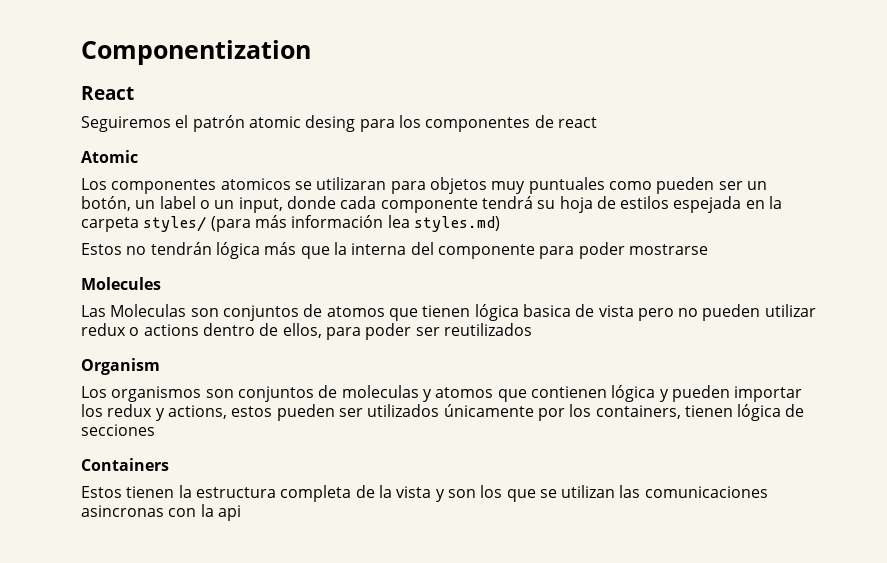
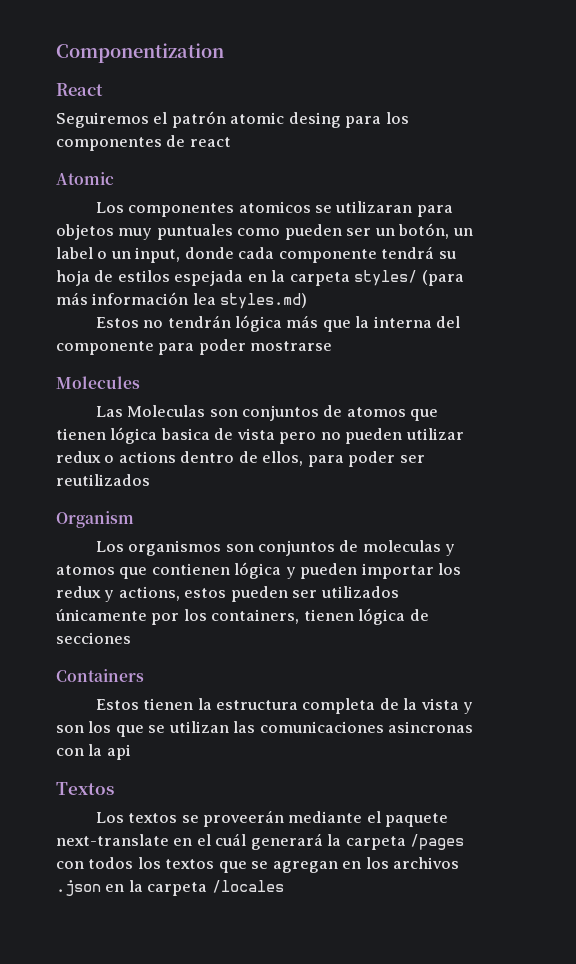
+ Textos
+ Los textos se proveerán mediante el paquete next-translate en el cuál generará la carpeta /pages con todos los textos que se agregan en los archivos .json en la carpeta /locales

